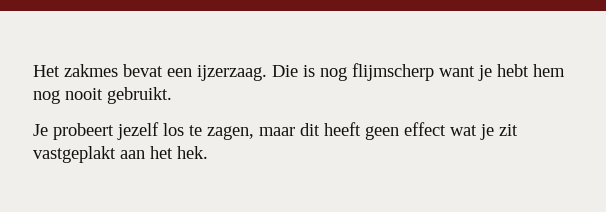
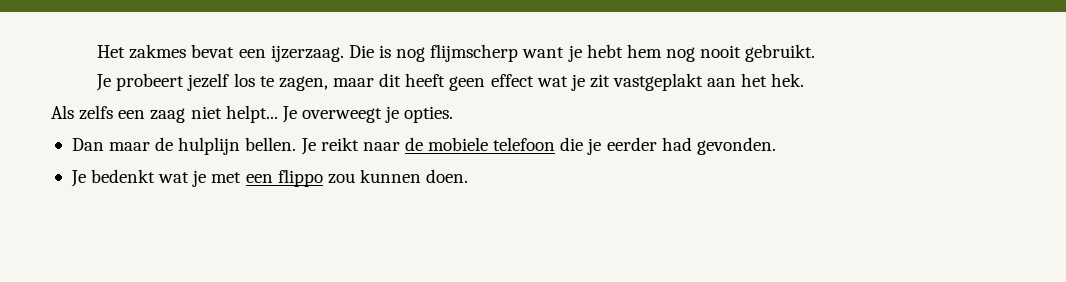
+ Als zelfs een zaag niet helpt... Je overweegt je opties.
+ Dan maar de hulplijn bellen. Je reikt naar de mobiele telefoon die je eerder had gevonden.
+ Je bedenkt wat je met een flippo zou kunnen doen.

